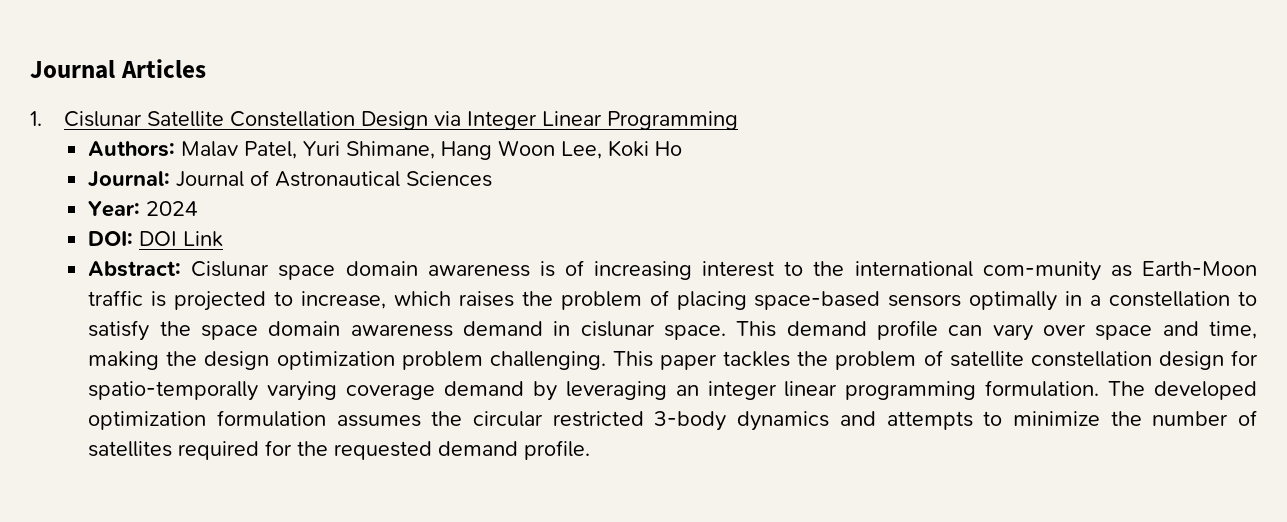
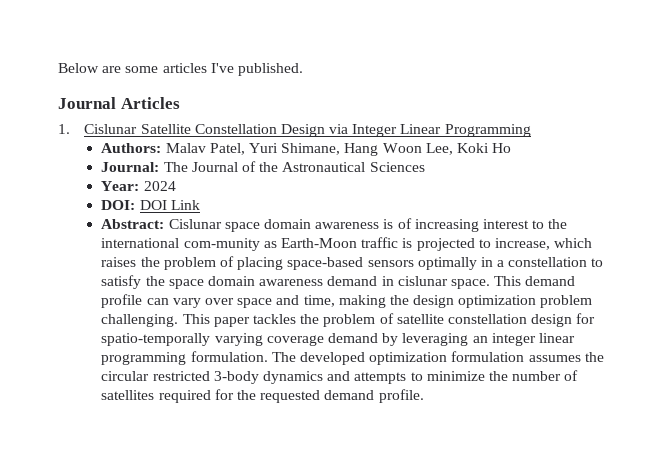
+ Below are some articles I've published.
- Journal: Journal of Astronautical Sciences
+ Journal: The Journal of the Astronautical Sciences

